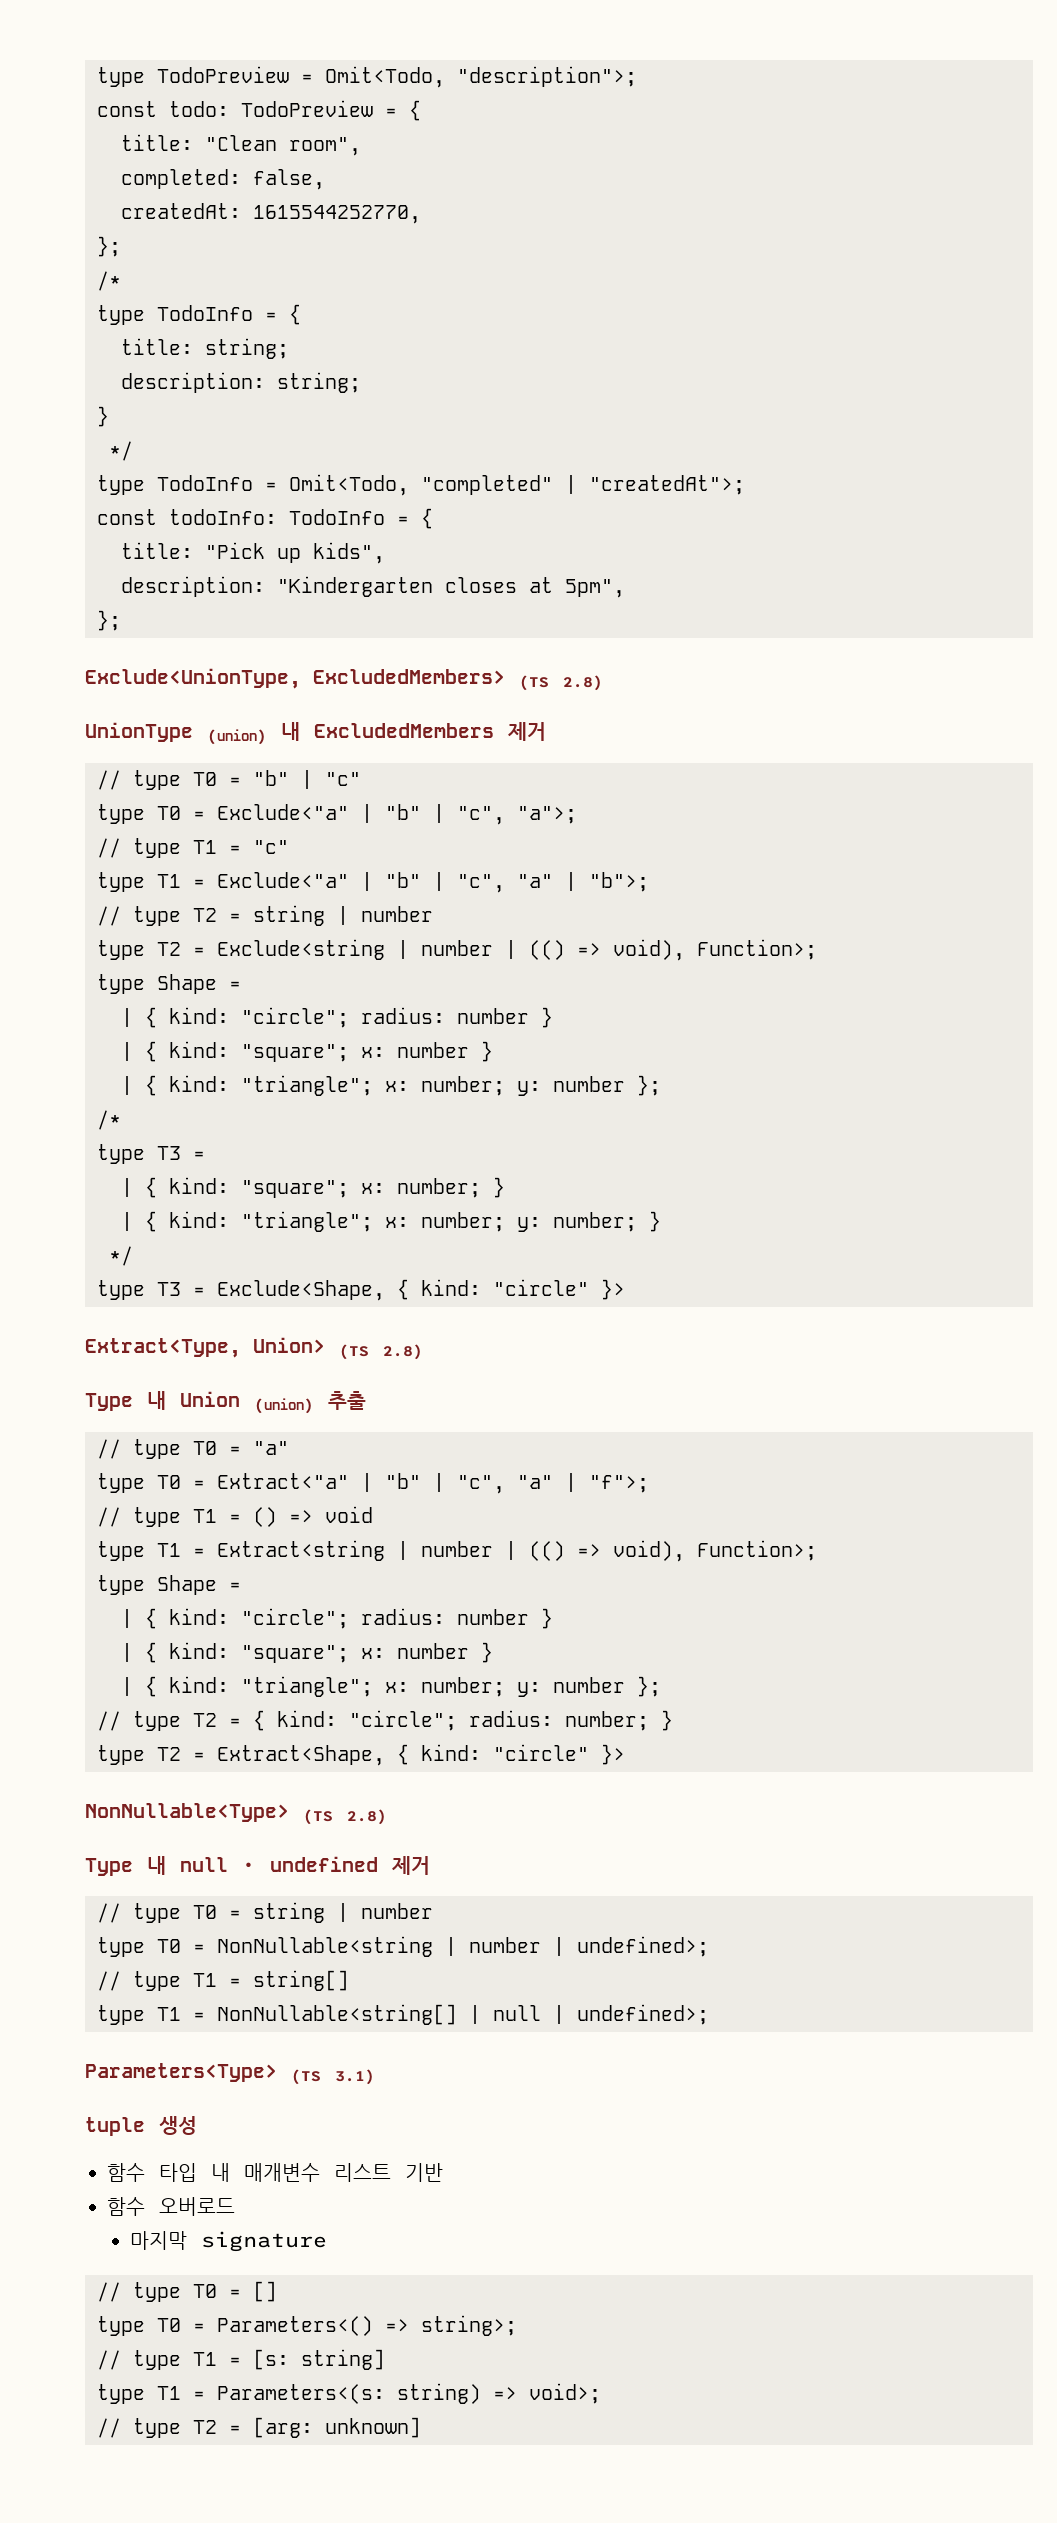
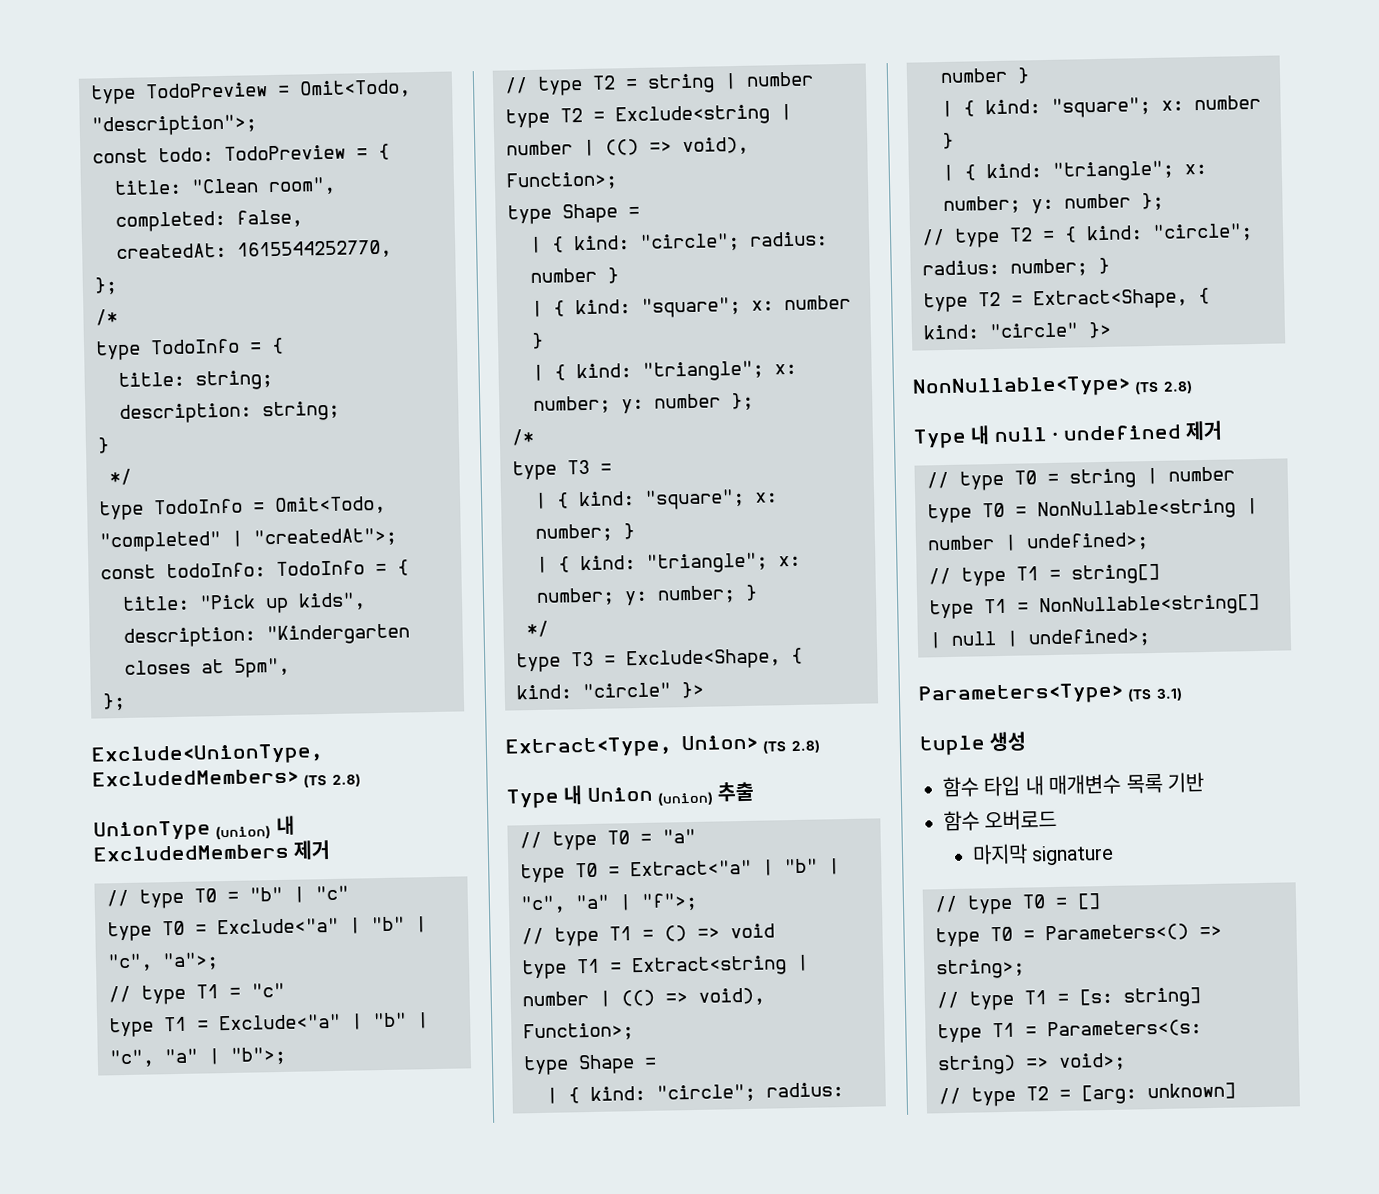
- 함수 타입 내 매개변수 리스트 기반
+ 함수 타입 내 매개변수 목록 기반

